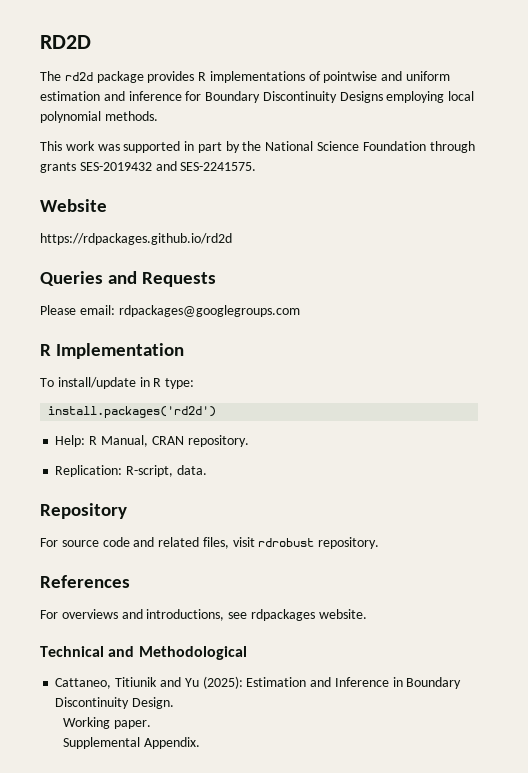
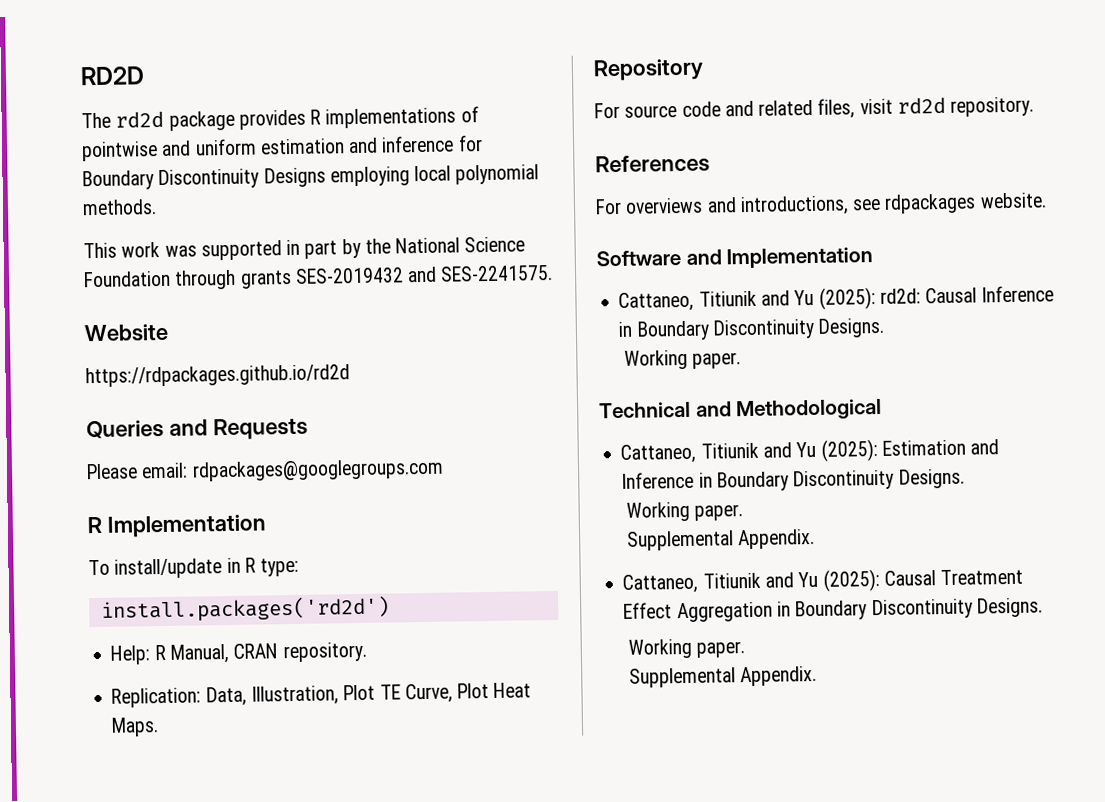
- Replication: R-script, data.
+ Replication: Data, Illustration, Plot TE Curve, Plot Heat Maps.
- For source code and related files, visit rdrobust repository.
+ For source code and related files, visit rd2d repository.
+ Software and Implementation
+ Cattaneo, Titiunik and Yu (2025): rd2d: Causal Inference in Boundary Discontinuity Designs.
+ Working paper.
- Cattaneo, Titiunik and Yu (2025): Estimation and Inference in Boundary Discontinuity Design.
+ Cattaneo, Titiunik and Yu (2025): Estimation and Inference in Boundary Discontinuity Designs.
+ Working paper.
+ Supplemental Appendix.
+ Cattaneo, Titiunik and Yu (2025): Causal Treatment Effect Aggregation in Boundary Discontinuity Designs.

